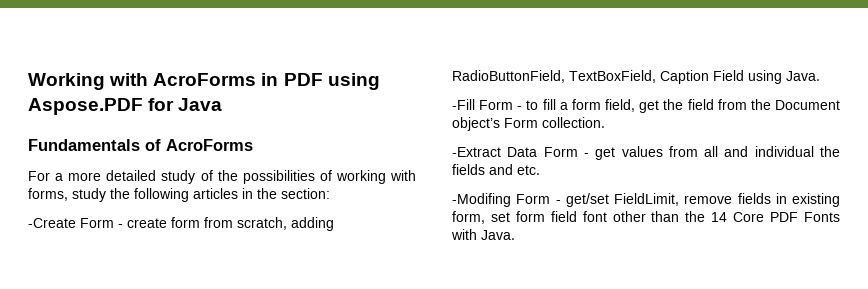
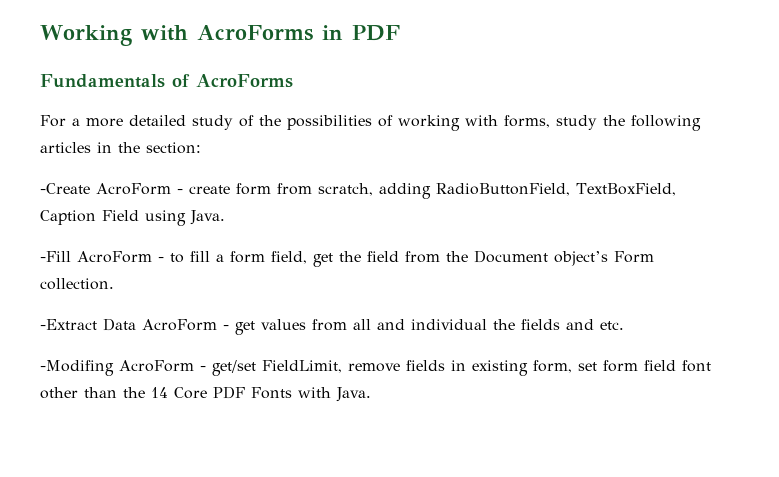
- Working with AcroForms in PDF using Aspose.PDF for Java
+ Working with AcroForms in PDF
- -Create Form - create form from scratch, adding RadioButtonField, TextBoxField, Caption Field using Java.
+ -Create AcroForm - create form from scratch, adding RadioButtonField, TextBoxField, Caption Field using Java.
- -Fill Form - to fill a form field, get the field from the Document object’s Form collection.
+ -Fill AcroForm - to fill a form field, get the field from the Document object’s Form collection.
- -Extract Data Form - get values from all and individual the fields and etc.
+ -Extract Data AcroForm - get values from all and individual the fields and etc.
- -Modifing Form - get/set FieldLimit, remove fields in existing form, set form field font other than the 14 Core PDF Fonts with Java.
+ -Modifing AcroForm - get/set FieldLimit, remove fields in existing form, set form field font other than the 14 Core PDF Fonts with Java.

